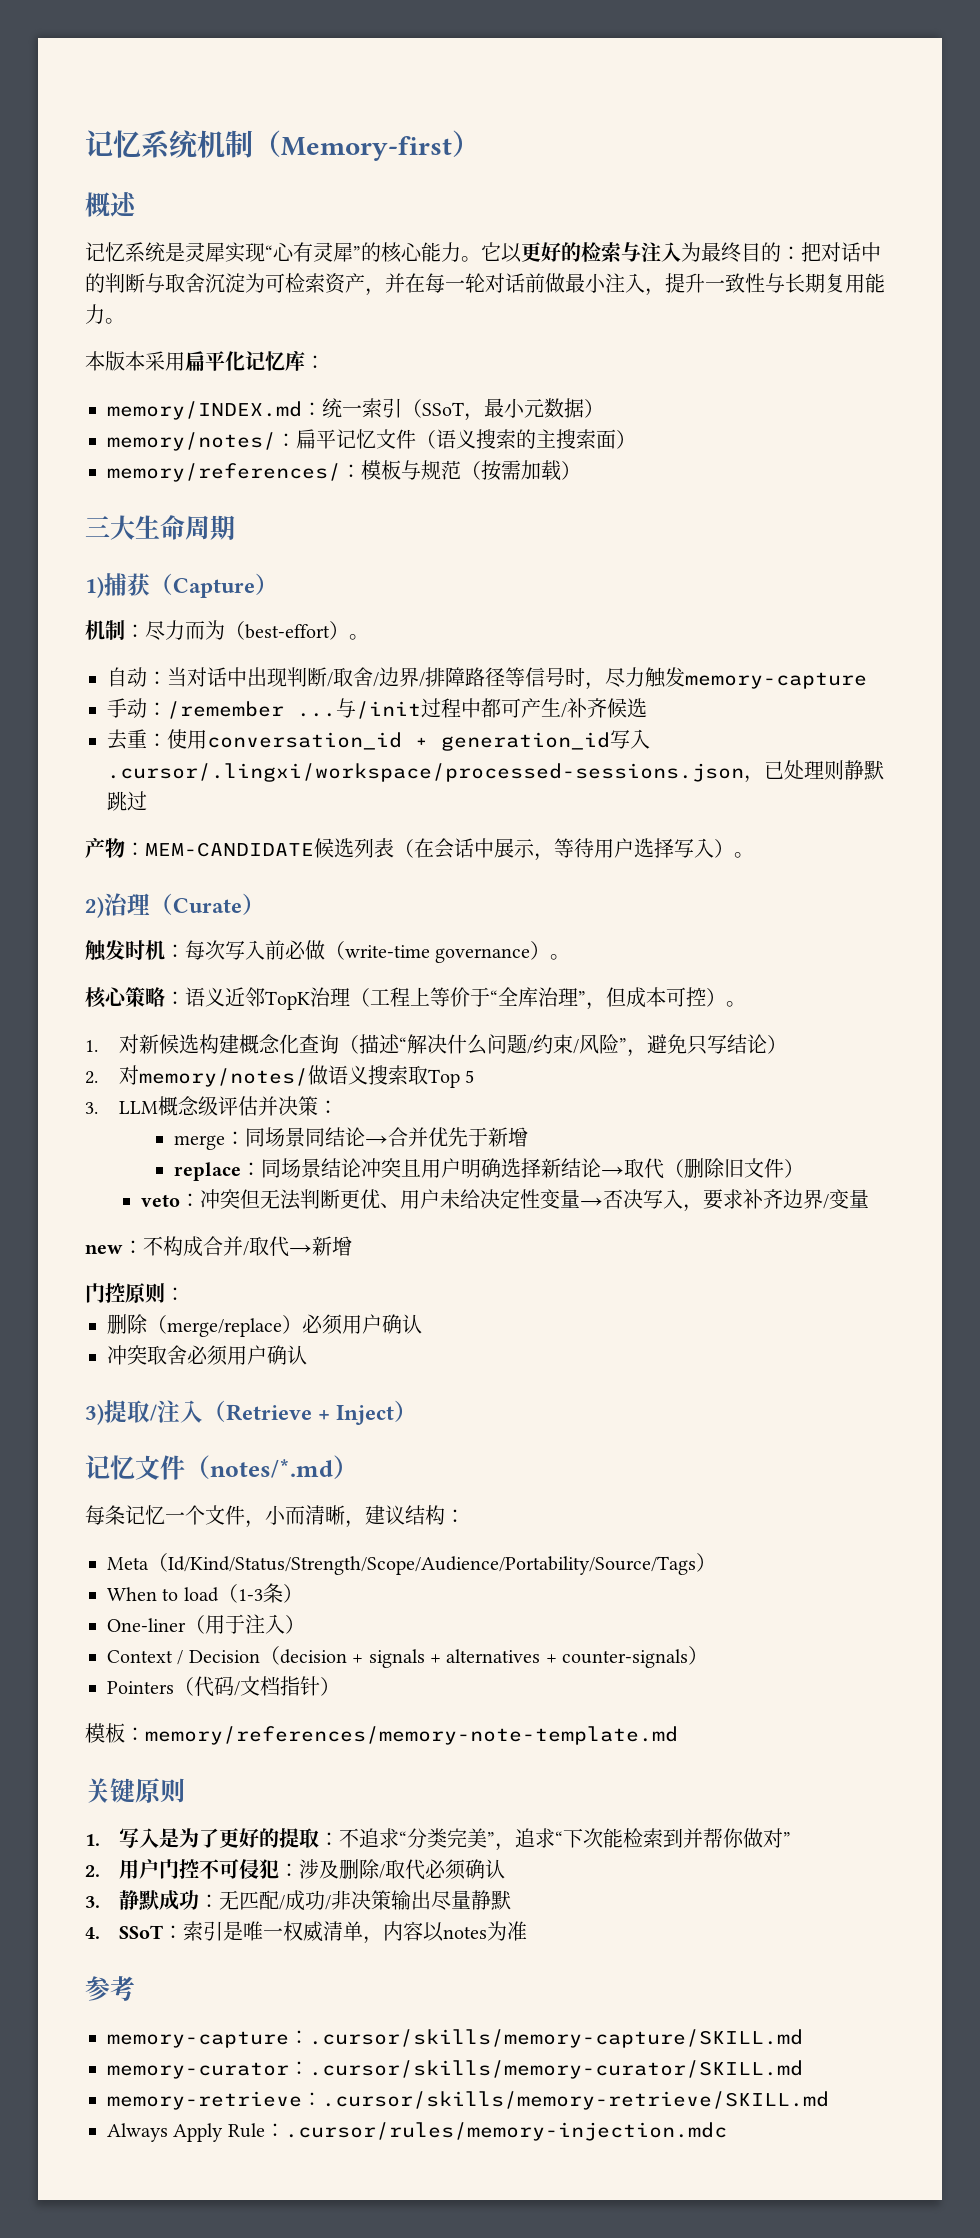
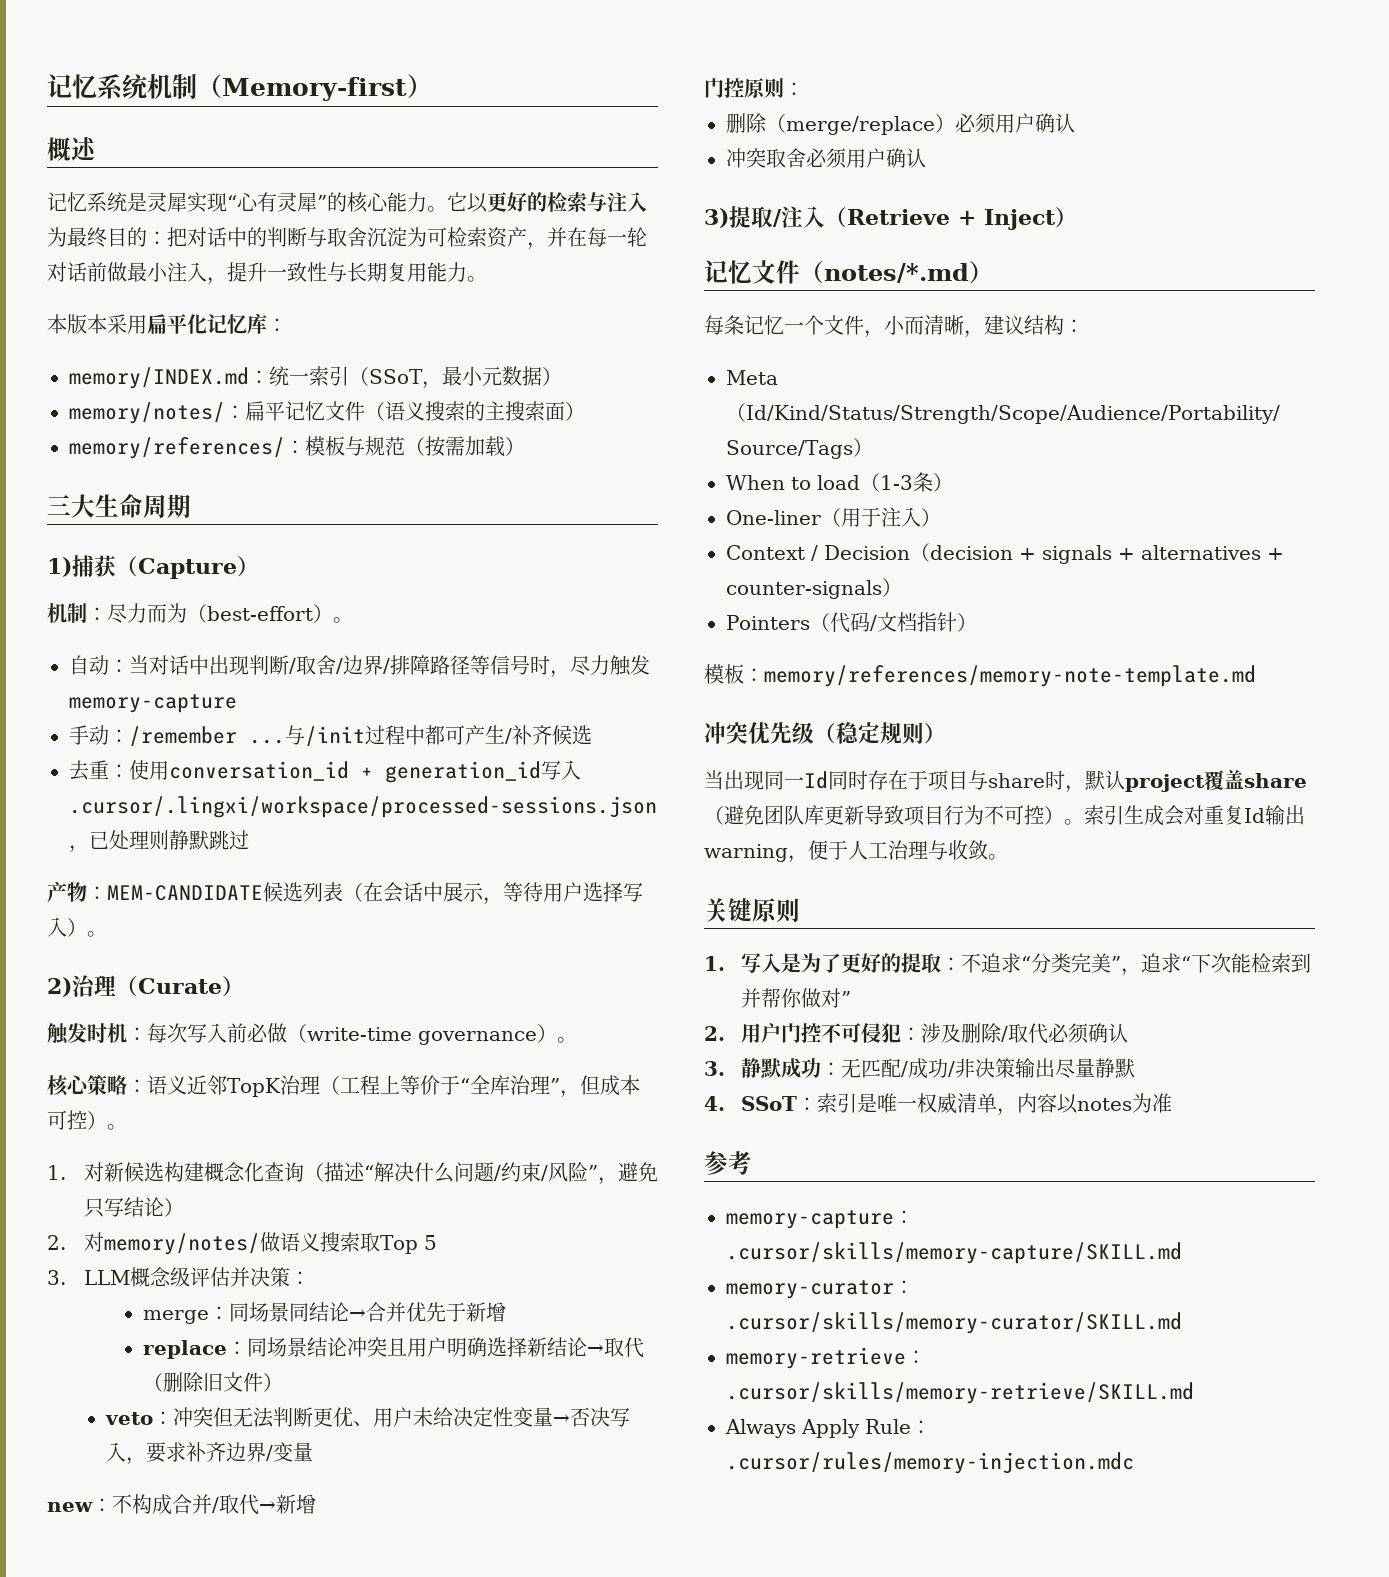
+ 冲突优先级（稳定规则）
+ 当出现同一Id同时存在于项目与share时，默认project覆盖share（避免团队库更新导致项目行为不可控）。索引生成会对重复Id输出warning，便于人工治理与收敛。

